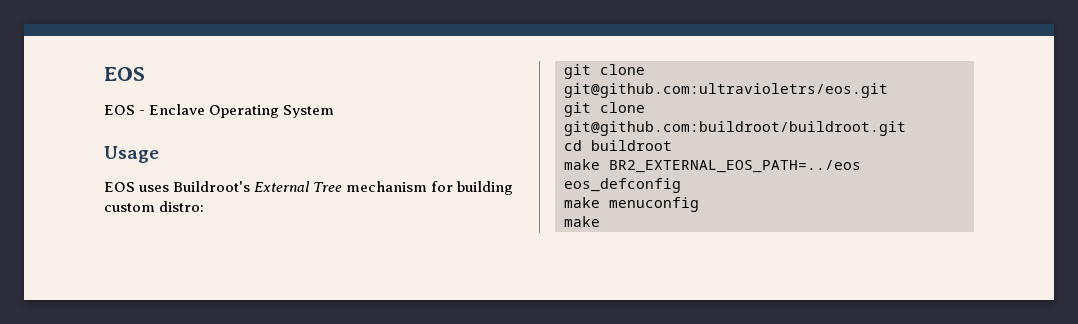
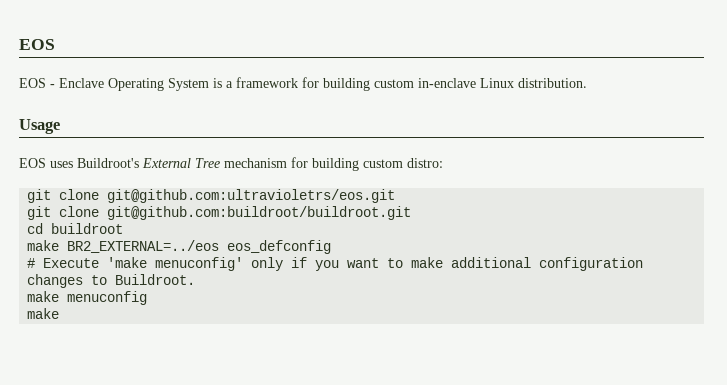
- EOS - Enclave Operating System
+ EOS - Enclave Operating System is a framework for building custom in-enclave Linux distribution.
- make BR2_EXTERNAL_EOS_PATH=../eos eos_defconfig
+ make BR2_EXTERNAL=../eos eos_defconfig
+ # Execute 'make menuconfig' only if you want to make additional configuration changes to Buildroot.

